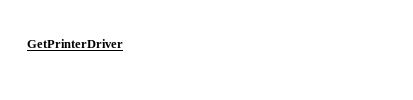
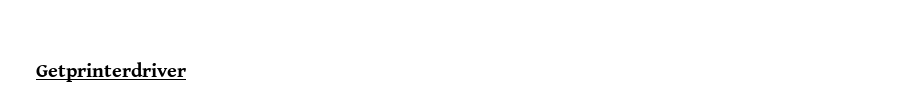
- GetPrinterDriver
+ Getprinterdriver

